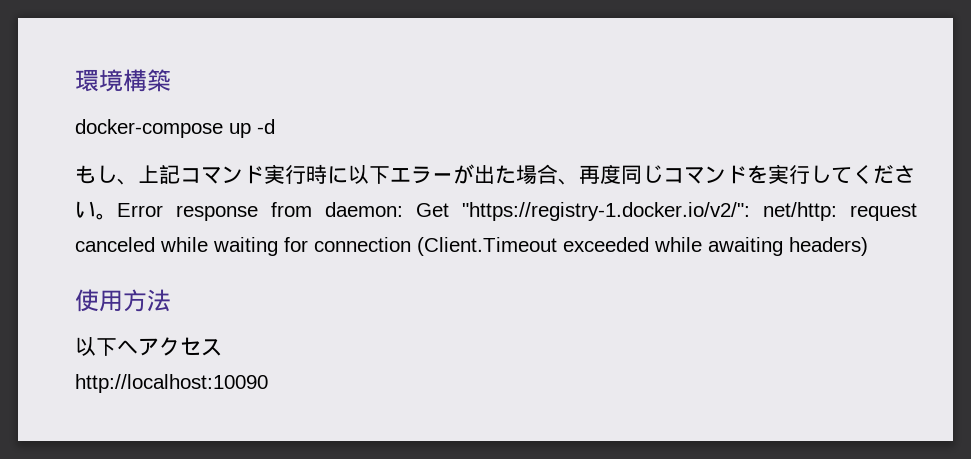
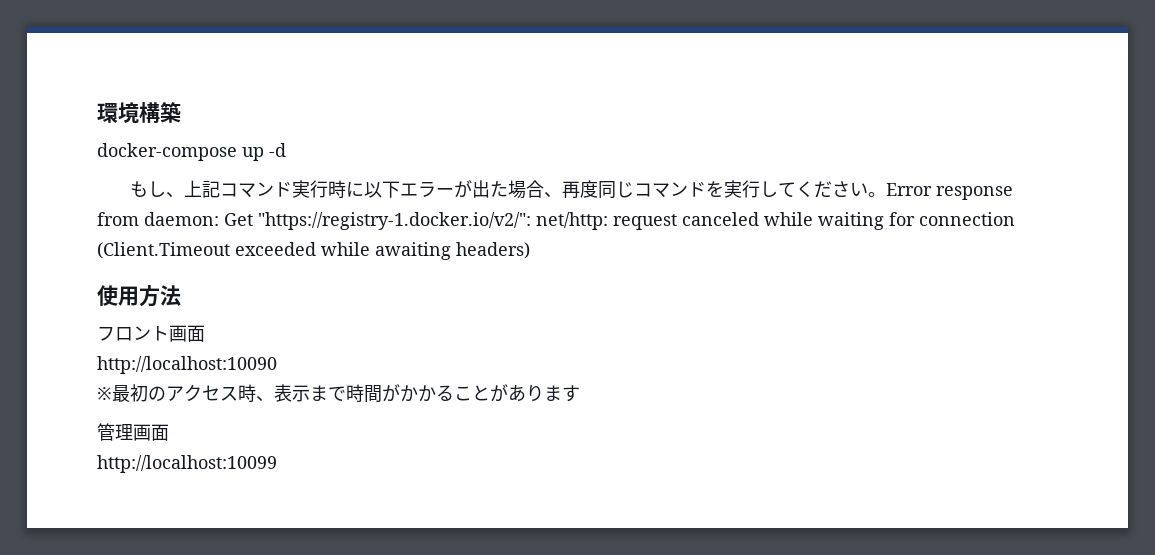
- 以下へアクセス
+ フロント画面
  http://localhost:10090
+ ※最初のアクセス時、表示まで時間がかかることがあります
+ 管理画面
+ http://localhost:10099

